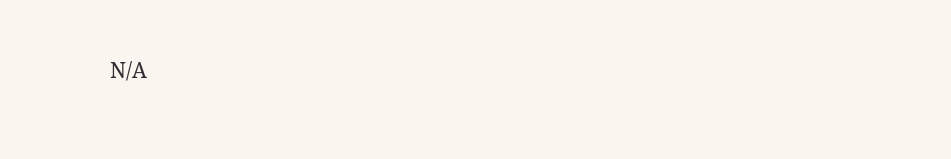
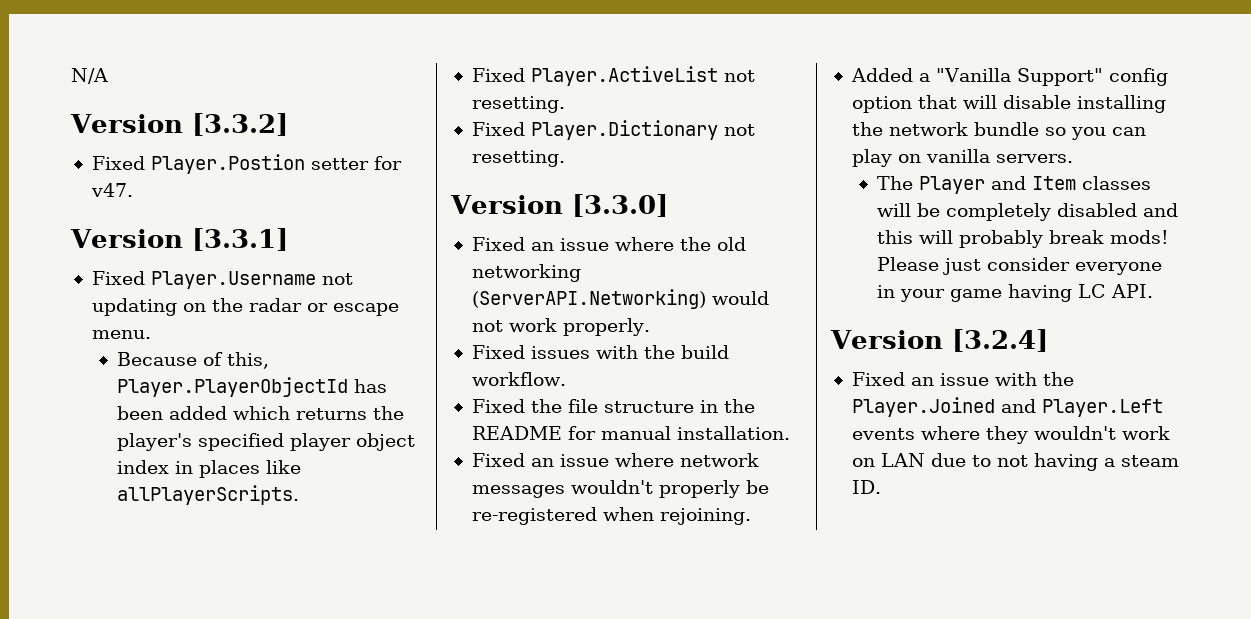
+ Version [3.3.2]
+ Fixed Player.Postion setter for v47.
+ Version [3.3.1]
+ Fixed Player.Username not updating on the radar or escape menu.
+ Because of this, Player.PlayerObjectId has been added which returns the player's specified player object index in places like allPlayerScripts.
+ Fixed Player.ActiveList not resetting.
+ Fixed Player.Dictionary not resetting.
+ Version [3.3.0]
+ Fixed an issue where the old networking (ServerAPI.Networking) would not work properly.
+ Fixed issues with the build workflow.
+ Fixed the file structure in the README for manual installation.
+ Fixed an issue where network messages wouldn't properly be re-registered when rejoining.
+ Added a "Vanilla Support" config option that will disable installing the network bundle so you can play on vanilla servers.
+ The Player and Item classes will be completely disabled and this will probably break mods! Please just consider everyone in your game having LC API.
+ Version [3.2.4]
+ Fixed an issue with the Player.Joined and Player.Left events where they wouldn't work on LAN due to not having a steam ID.

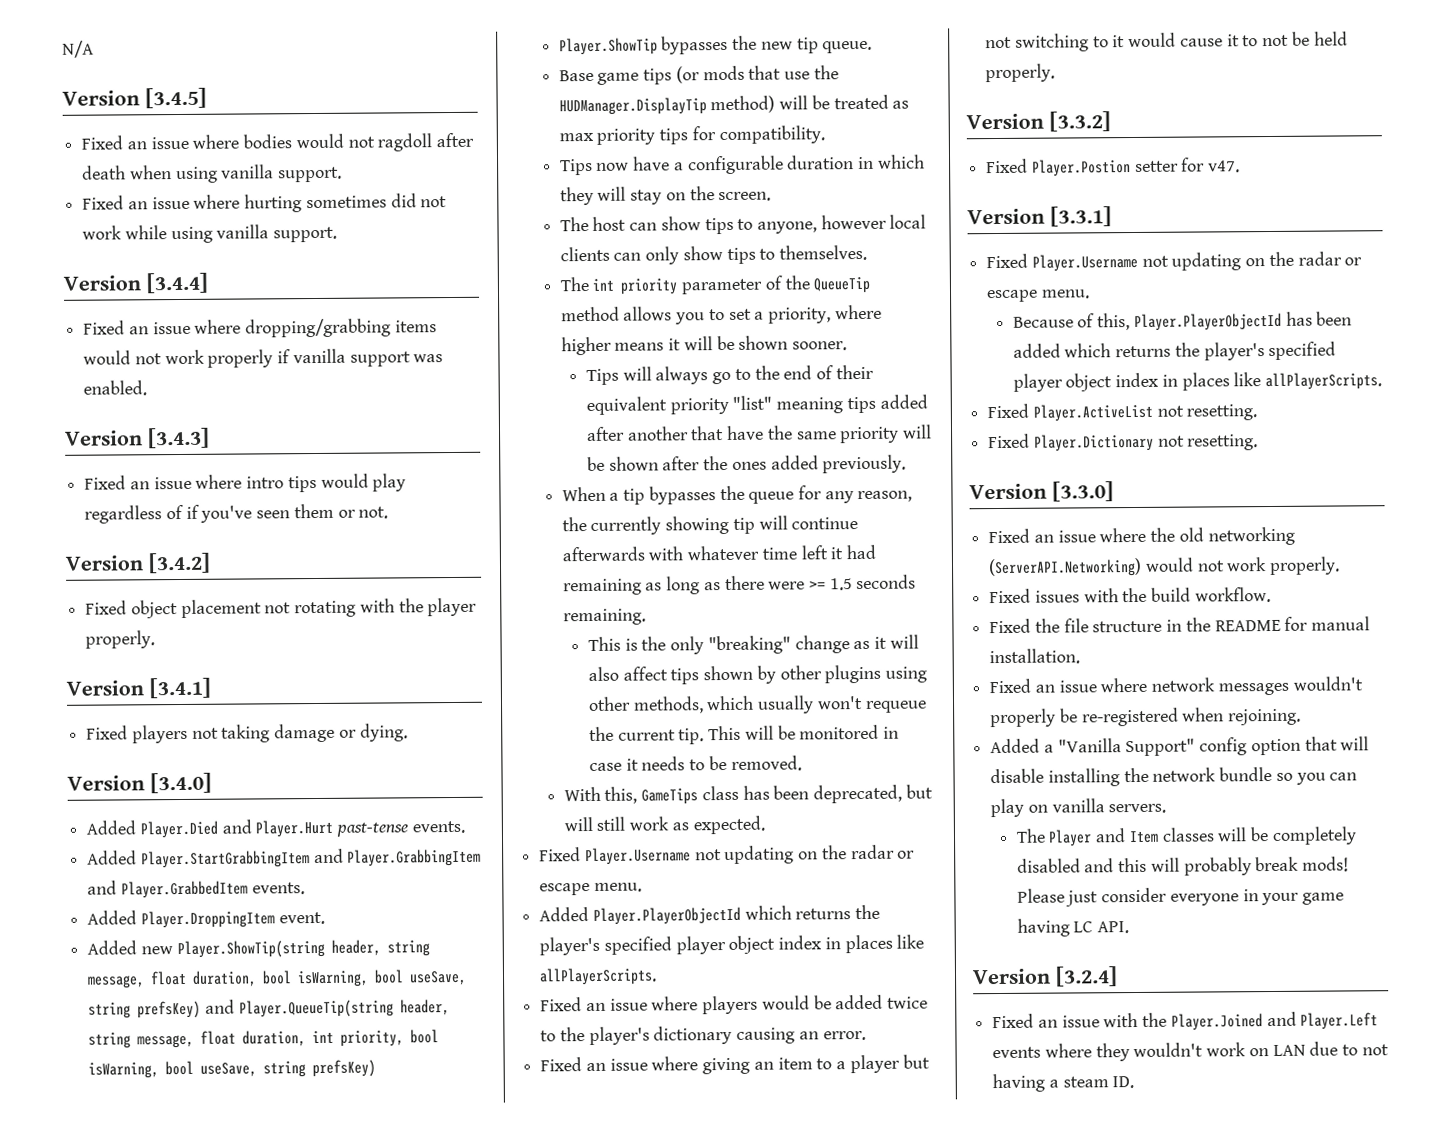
+ Version [3.4.5]
+ Fixed an issue where bodies would not ragdoll after death when using vanilla support.
+ Fixed an issue where hurting sometimes did not work while using vanilla support.
+ Version [3.4.4]
+ Fixed an issue where dropping/grabbing items would not work properly if vanilla support was enabled.
+ Version [3.4.3]
+ Fixed an issue where intro tips would play regardless of if you've seen them or not.
+ Version [3.4.2]
+ Fixed object placement not rotating with the player properly.
+ Version [3.4.1]
+ Fixed players not taking damage or dying.
+ Version [3.4.0]
+ Added Player.Died and Player.Hurt past-tense events.
+ Added Player.StartGrabbingItem and Player.GrabbingItem and Player.GrabbedItem events.
+ Added Player.DroppingItem event.
+ Added new Player.ShowTip(string header, string message, float duration, bool isWarning, bool useSave, string prefsKey) and Player.QueueTip(string header, string message, float duration, int priority, bool isWarning, bool useSave, string prefsKey)
+ Player.ShowTip bypasses the new tip queue.
+ Base game tips (or mods that use the HUDManager.DisplayTip method) will be treated as max priority tips for compatibility.
+ Tips now have a configurable duration in which they will stay on the screen.
+ The host can show tips to anyone, however local clients can only show tips to themselves.
+ The int priority parameter of the QueueTip method allows you to set a priority, where higher means it will be shown sooner.
+ Tips will always go to the end of their equivalent priority "list" meaning tips added after another that have the same priority will be shown after the ones added previously.
+ When a tip bypasses the queue for any reason, the currently showing tip will continue afterwards with whatever time left it had remaining as long as there were >= 1.5 seconds remaining.
+ This is the only "breaking" change as it will also affect tips shown by other plugins using other methods, which usually won't requeue the current tip. This will be monitored in case it needs to be removed.
+ With this, GameTips class has been deprecated, but will still work as expected.
+ Fixed Player.Username not updating on the radar or escape menu.
+ Added Player.PlayerObjectId which returns the player's specified player object index in places like allPlayerScripts.
+ Fixed an issue where players would be added twice to the player's dictionary causing an error.
+ Fixed an issue where giving an item to a player but not switching to it would cause it to not be held properly.

